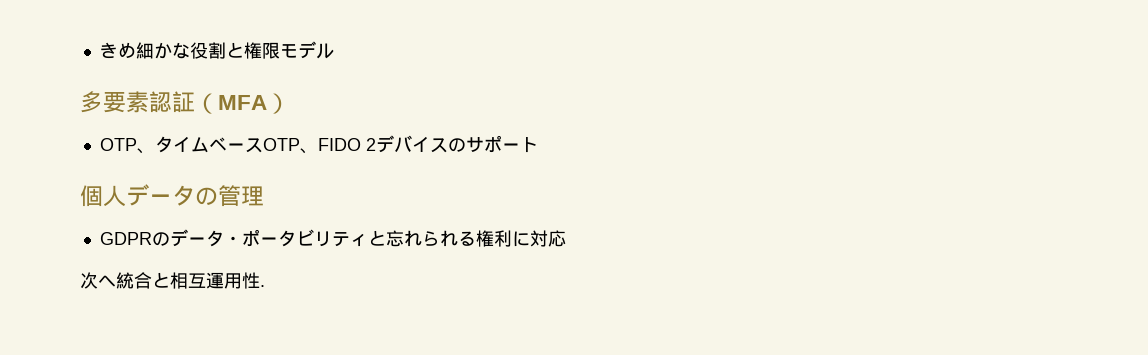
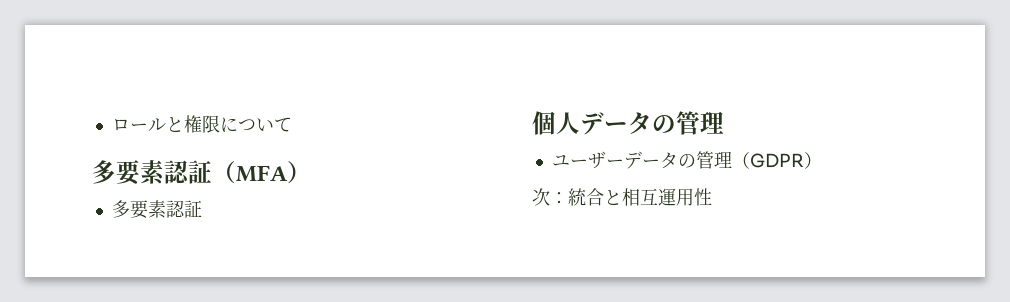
- きめ細かな役割と権限モデル
+ ロールと権限について
  多要素認証（MFA）
- OTP、タイムベースOTP、FIDO 2デバイスのサポート
+ 多要素認証
  個人データの管理
- GDPRのデータ・ポータビリティと忘れられる権利に対応
+ ユーザーデータの管理（GDPR）
- 次へ統合と相互運用性.
+ 次：統合と相互運用性

